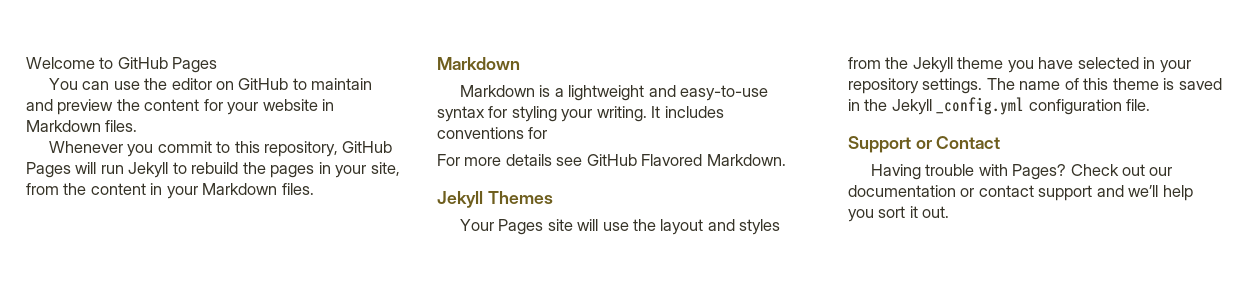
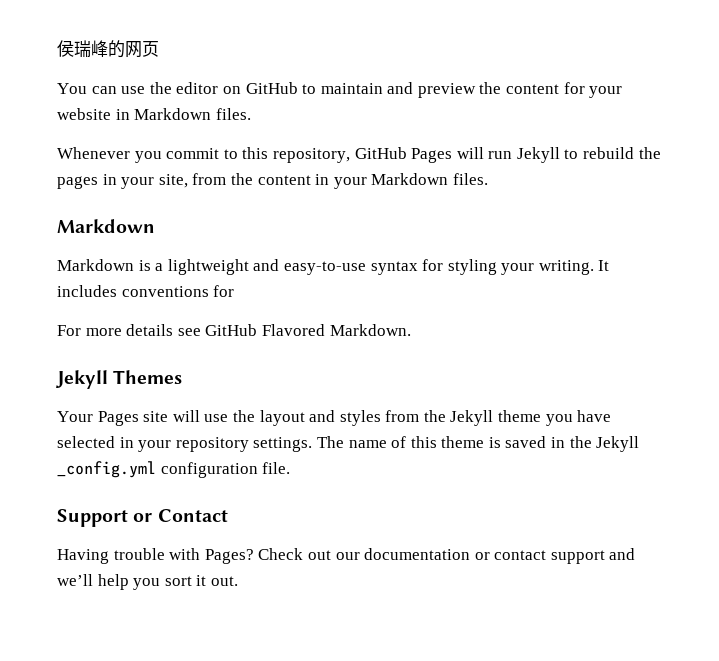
- Welcome to GitHub Pages
+ 侯瑞峰的网页

